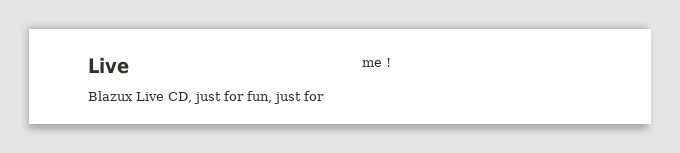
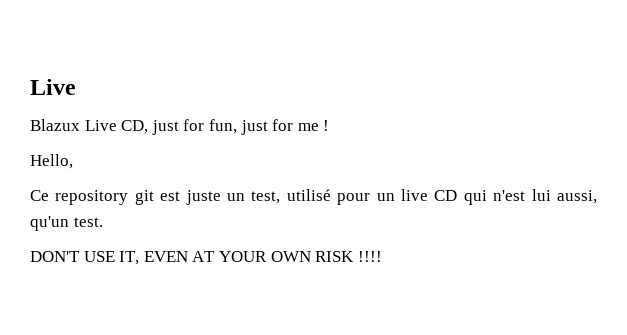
+ Hello,
+ Ce repository git est juste un test, utilisé pour un live CD qui n'est lui aussi, qu'un test.
+ DON'T USE IT, EVEN AT YOUR OWN RISK !!!!

